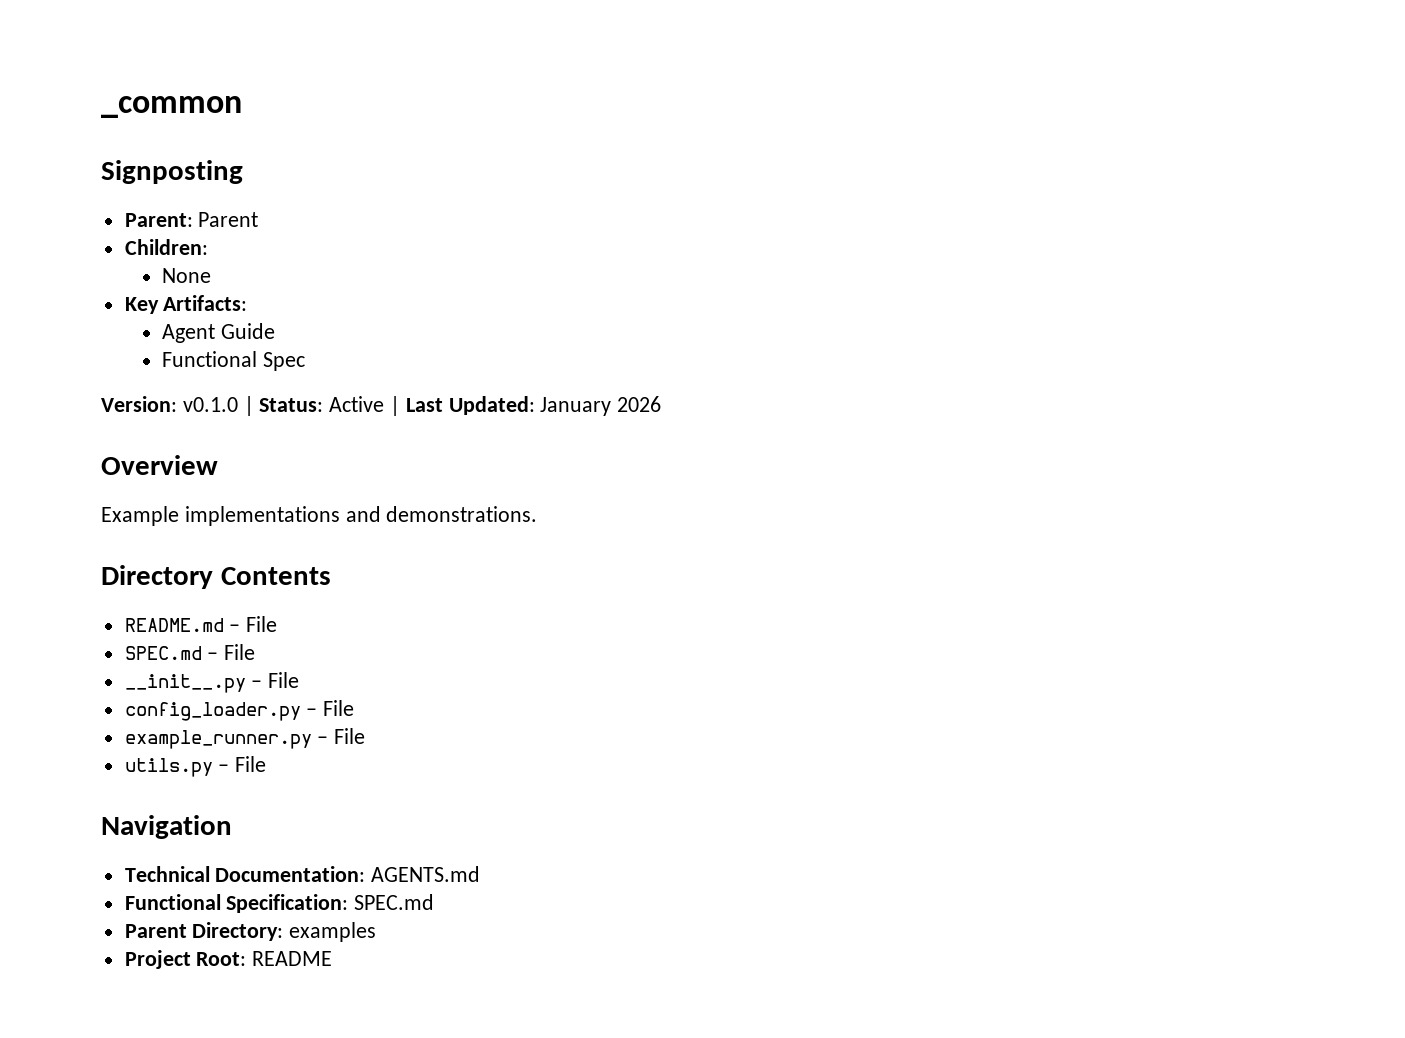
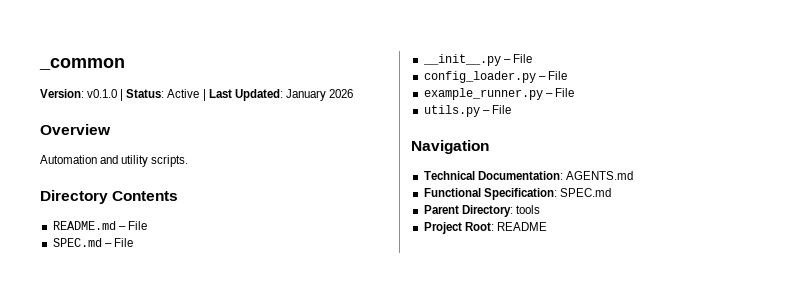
- Signposting
- Parent: Parent
- Children:
- None
- Key Artifacts:
- Agent Guide
- Functional Spec
- Example implementations and demonstrations.
+ Automation and utility scripts.
- Parent Directory: examples
+ Parent Directory: tools

